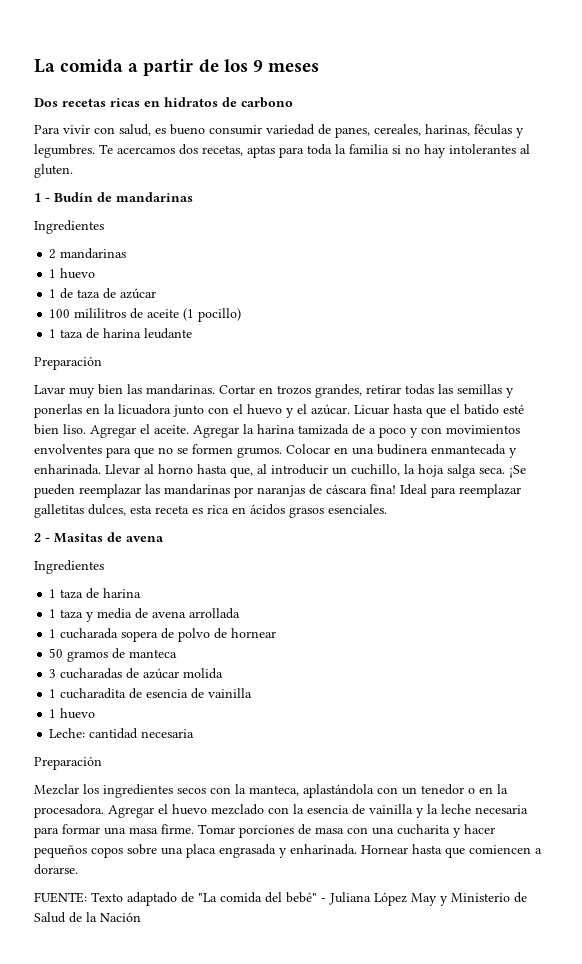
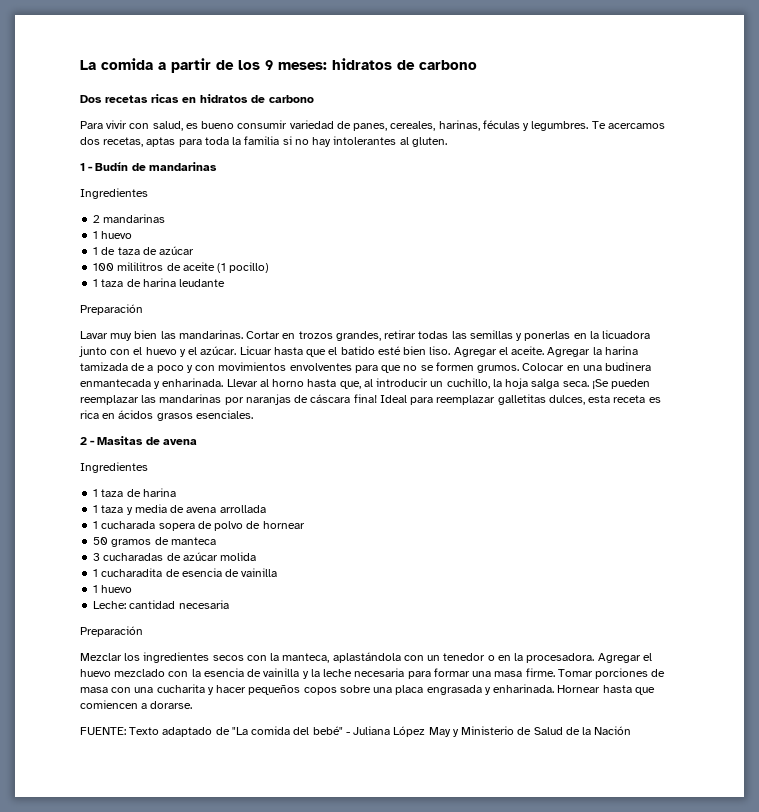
- La comida a partir de los 9 meses
+ La comida a partir de los 9 meses: hidratos de carbono

